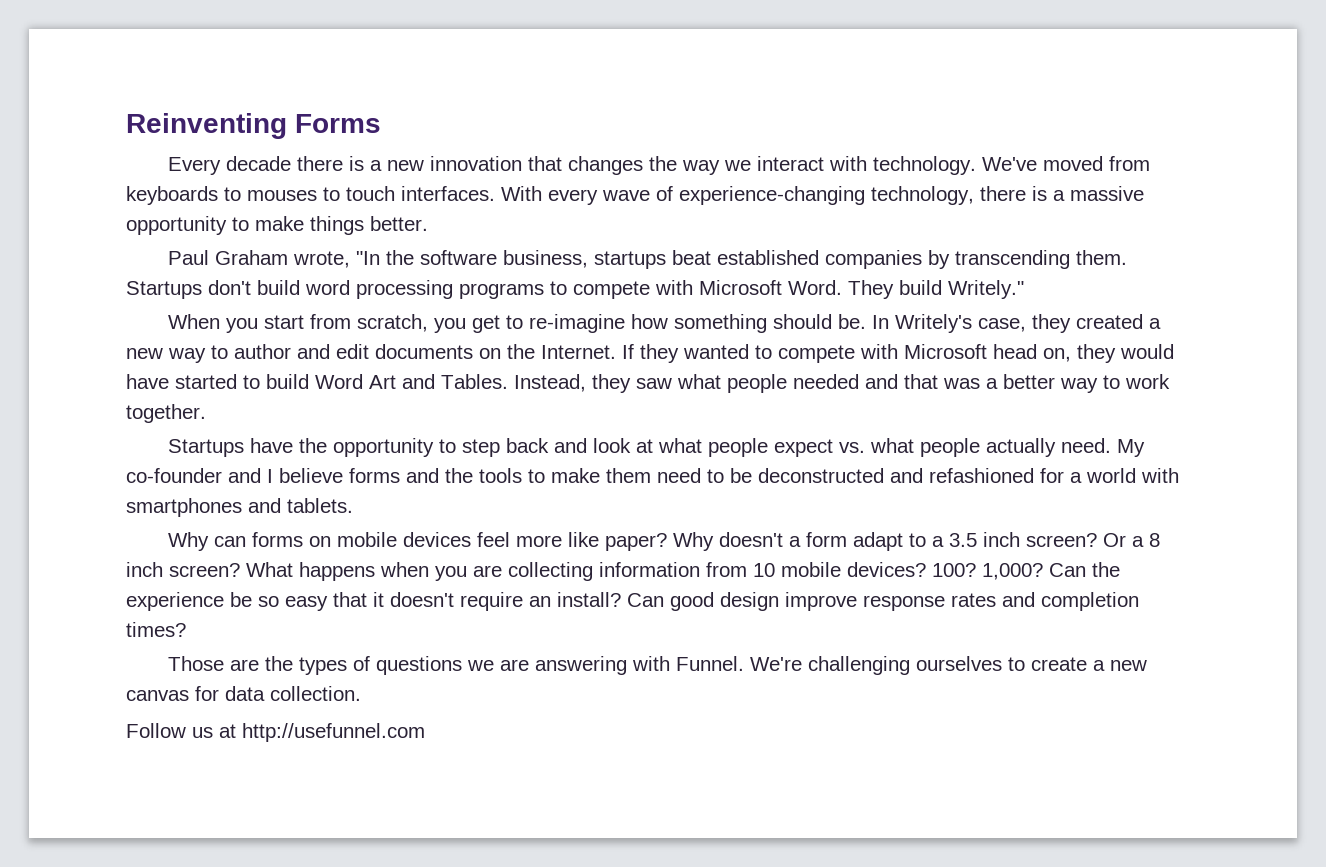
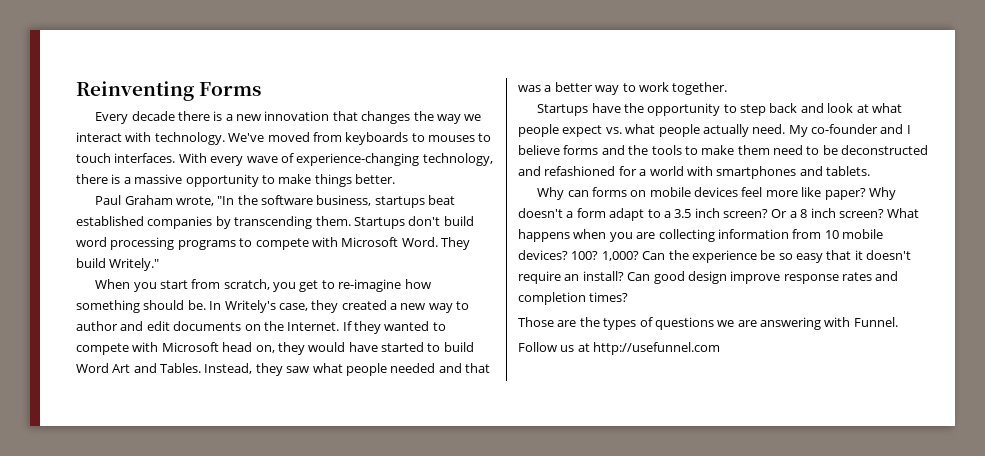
- We're challenging ourselves to create a new canvas for data collection.

